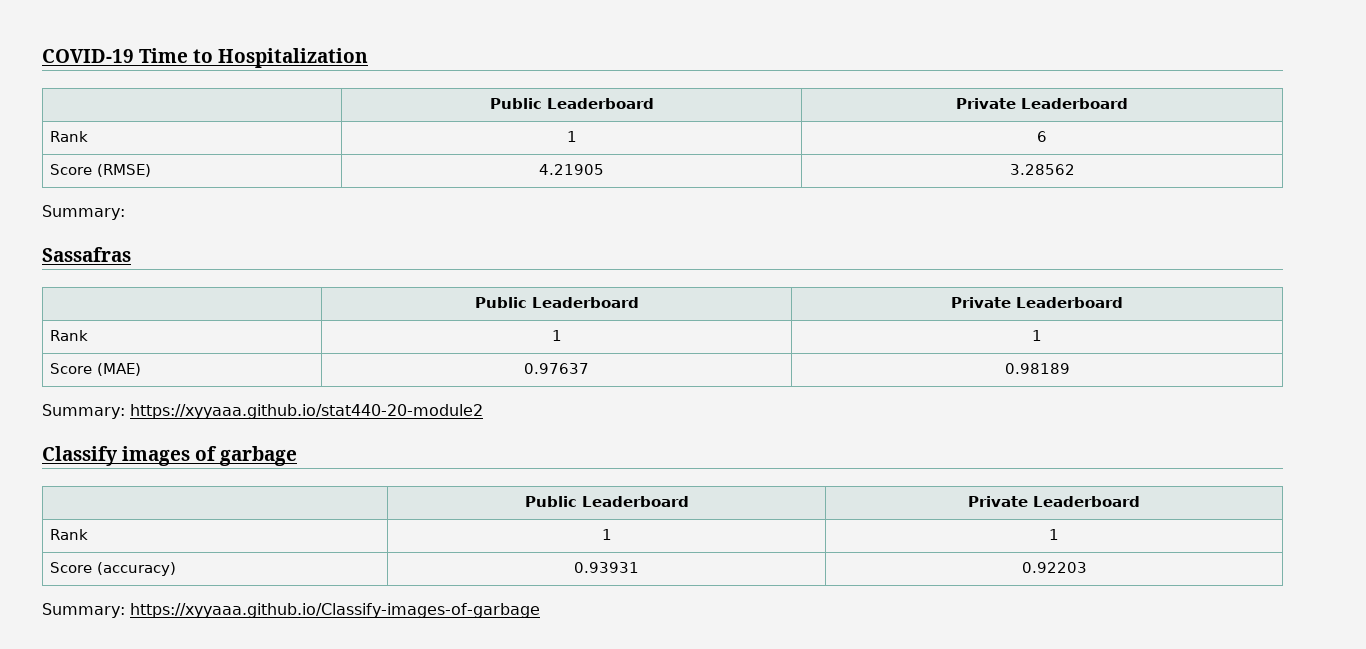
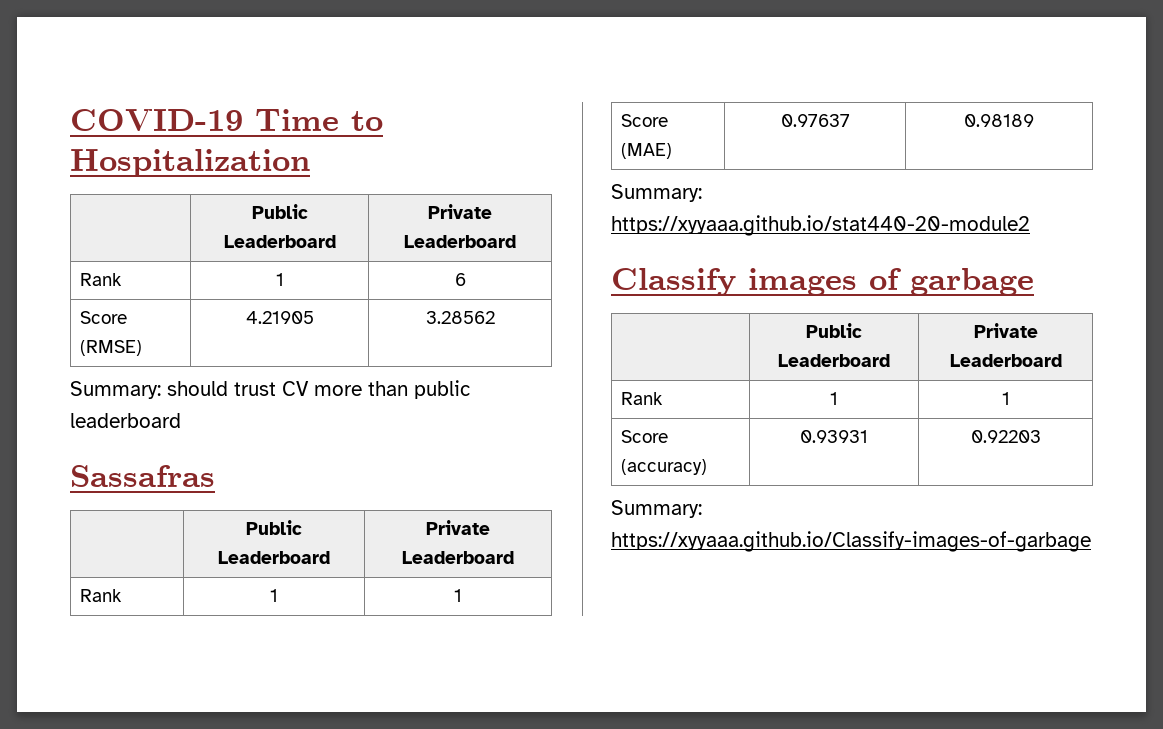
  Score (RMSE) | 4.21905 | 3.28562
- Summary:
+ Summary: should trust CV more than public leaderboard

